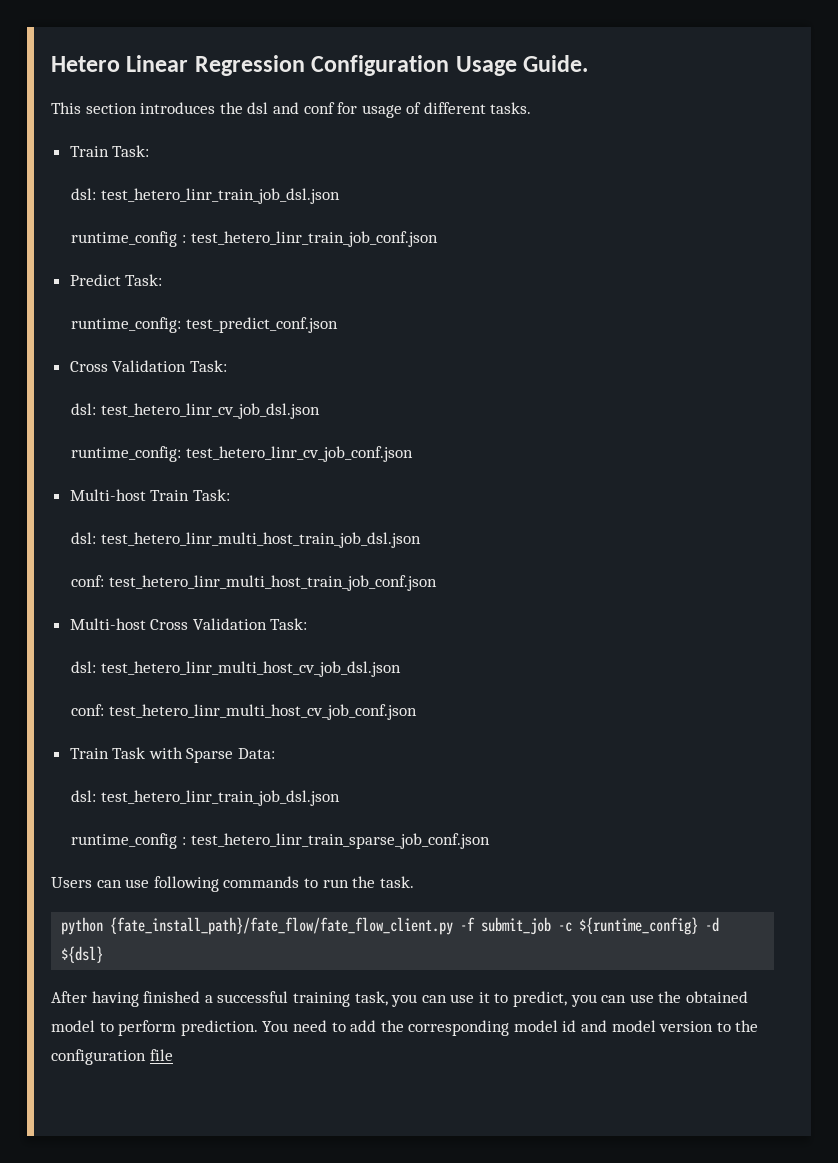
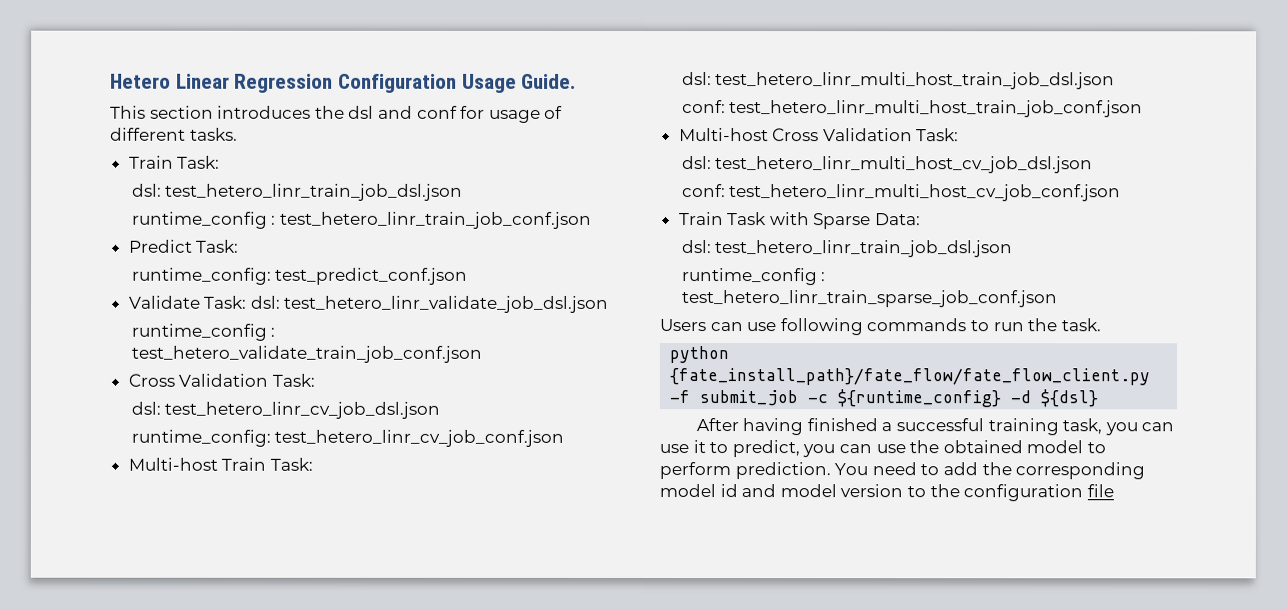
+ Validate Task: dsl: test_hetero_linr_validate_job_dsl.json
+ runtime_config : test_hetero_validate_train_job_conf.json

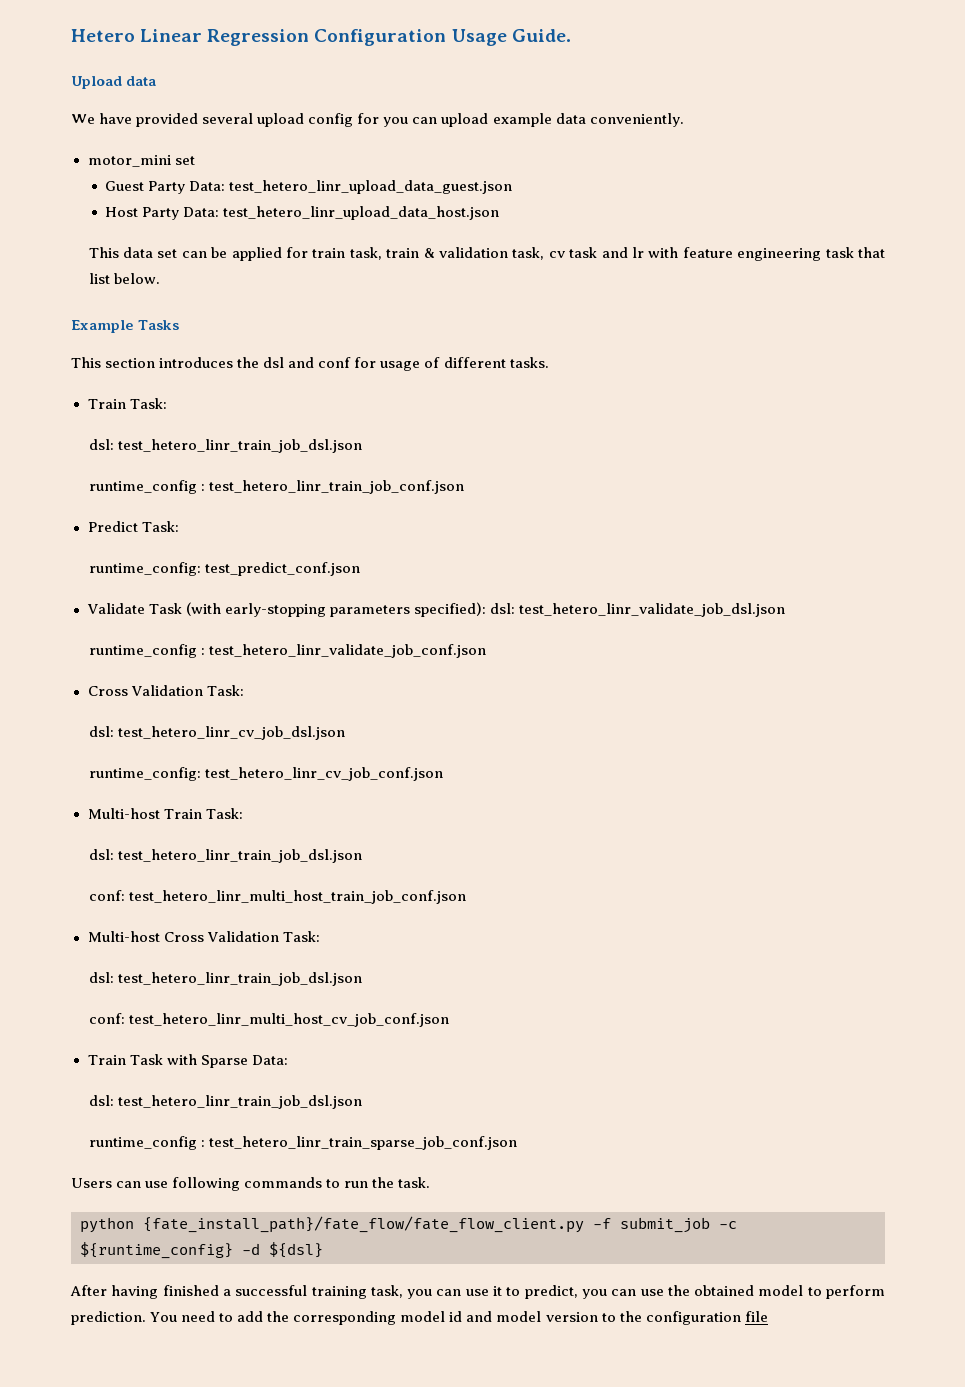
+ Upload data
+ We have provided several upload config for you can upload example data conveniently.
+ motor_mini set
+ Guest Party Data: test_hetero_linr_upload_data_guest.json
+ Host Party Data: test_hetero_linr_upload_data_host.json
+ This data set can be applied for train task, train & validation task, cv task and lr with feature engineering task that list below.
+ Example Tasks
- Validate Task: dsl: test_hetero_linr_validate_job_dsl.json
+ Validate Task (with early-stopping parameters specified): dsl: test_hetero_linr_validate_job_dsl.json
- runtime_config : test_hetero_validate_train_job_conf.json
+ runtime_config : test_hetero_linr_validate_job_conf.json
  Multi-host Train Task:
- dsl: test_hetero_linr_multi_host_train_job_dsl.json
+ dsl: test_hetero_linr_train_job_dsl.json
  Multi-host Cross Validation Task:
- dsl: test_hetero_linr_multi_host_cv_job_dsl.json
+ dsl: test_hetero_linr_train_job_dsl.json

